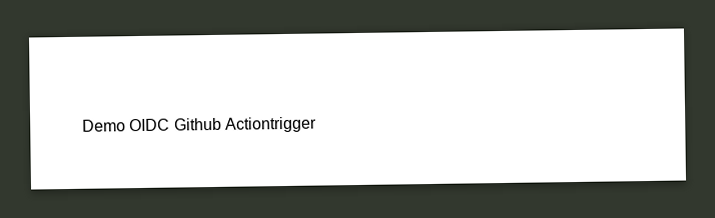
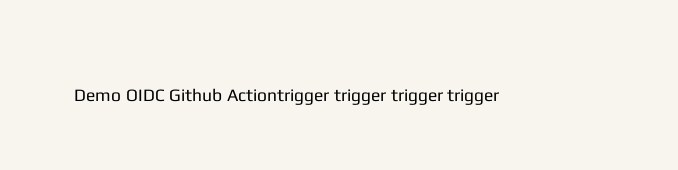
- Demo OIDC Github Actiontrigger
+ Demo OIDC Github Actiontrigger trigger trigger trigger

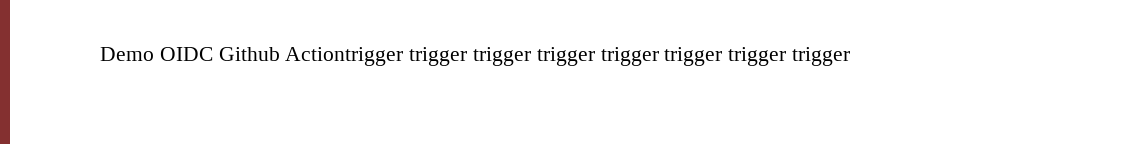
- Demo OIDC Github Actiontrigger trigger trigger trigger
+ Demo OIDC Github Actiontrigger trigger trigger trigger trigger trigger trigger trigger

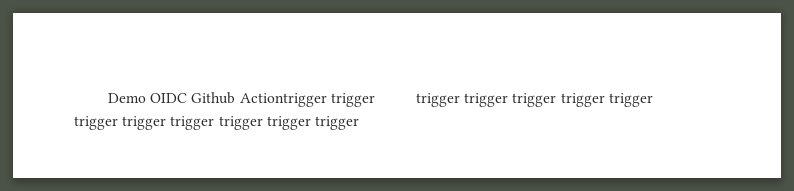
- Demo OIDC Github Actiontrigger trigger trigger trigger trigger trigger trigger trigger
+ Demo OIDC Github Actiontrigger trigger trigger trigger trigger trigger trigger trigger trigger trigger trigger trigger trigger

